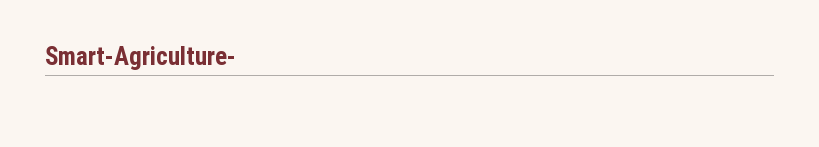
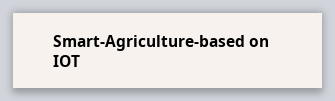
- Smart-Agriculture-
+ Smart-Agriculture-based on IOT

